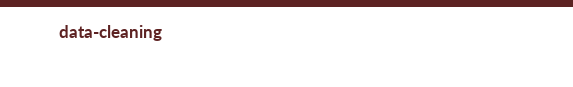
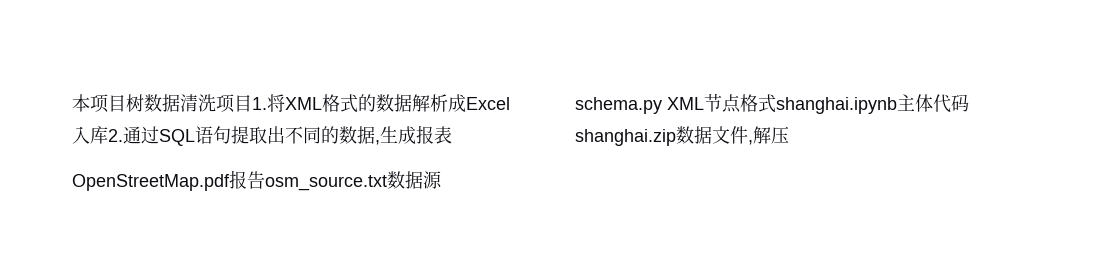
- data-cleaning
+ 本项目树数据清洗项目1.将XML格式的数据解析成Excel入库2.通过SQL语句提取出不同的数据,生成报表
+ OpenStreetMap.pdf报告osm_source.txt数据源schema.py XML节点格式shanghai.ipynb主体代码shanghai.zip数据文件,解压

